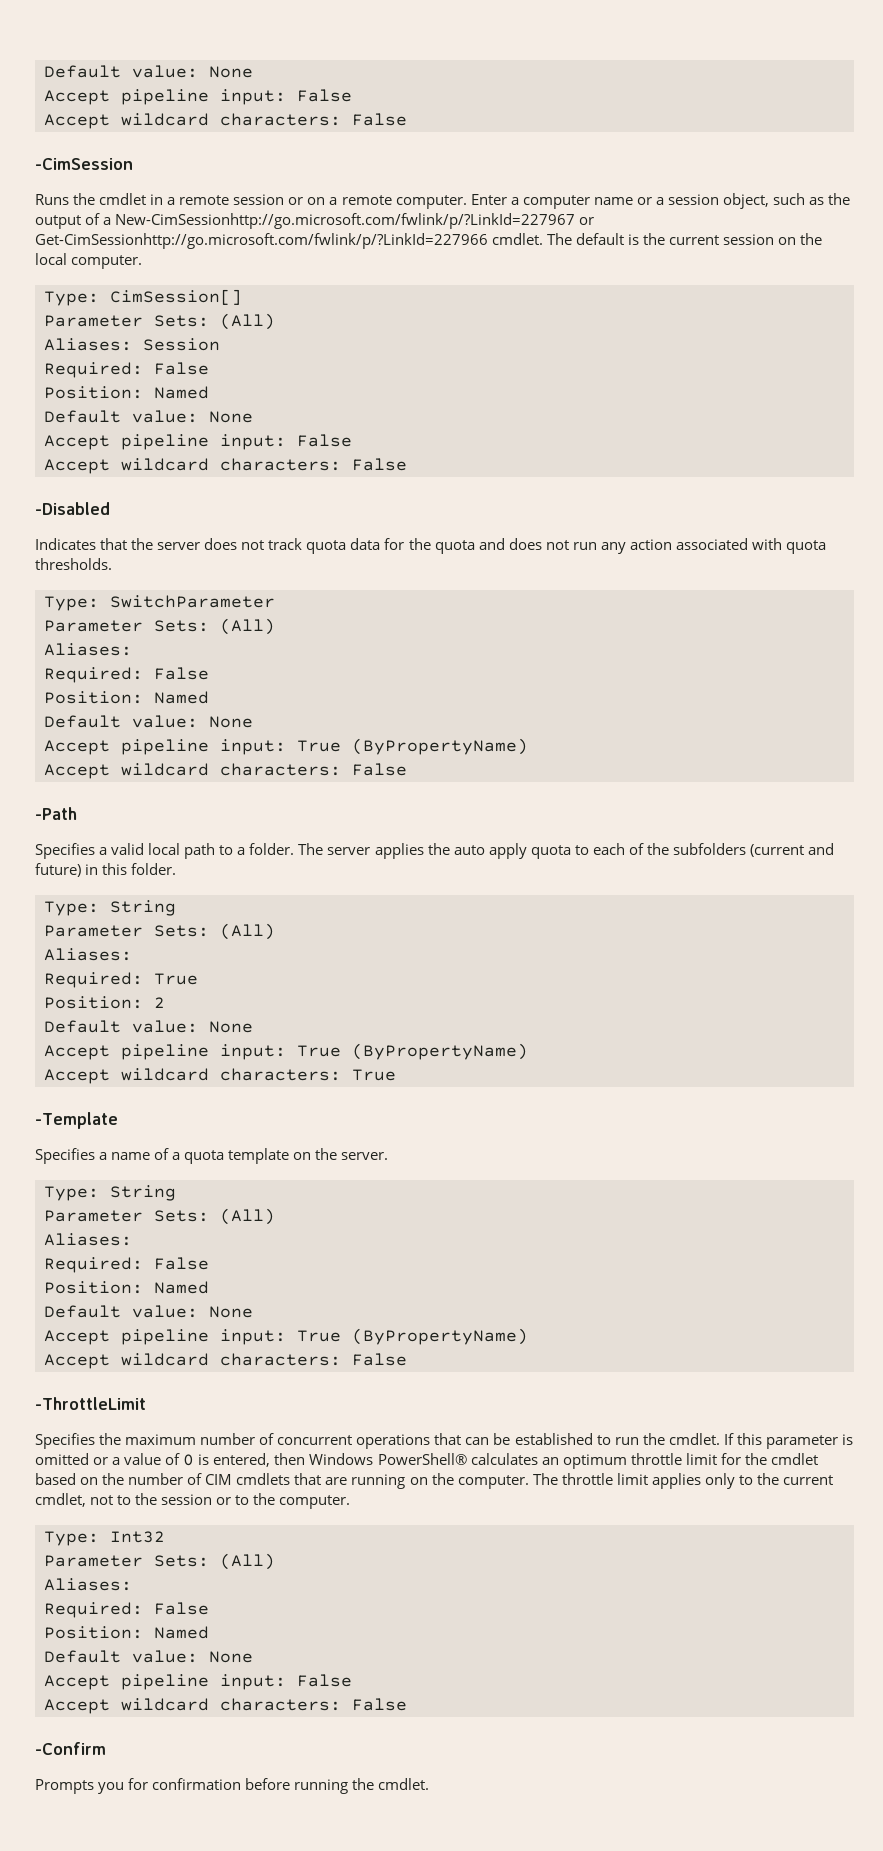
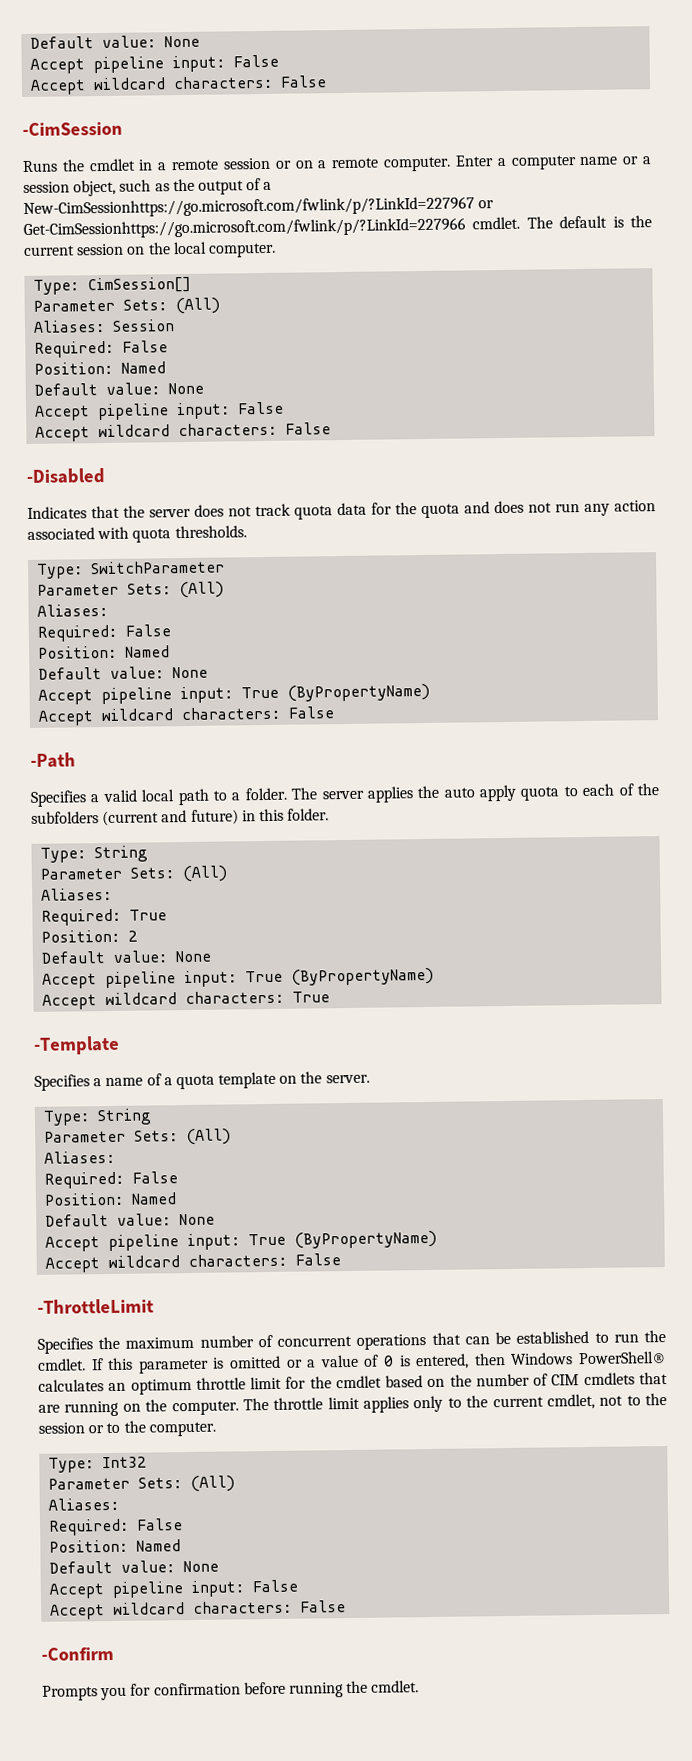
- Enter a computer name or a session object, such as the output of a New-CimSessionhttp://go.microsoft.com/fwlink/p/?LinkId=227967 or Get-CimSessionhttp://go.microsoft.com/fwlink/p/?LinkId=227966 cmdlet.
+ Enter a computer name or a session object, such as the output of a New-CimSessionhttps://go.microsoft.com/fwlink/p/?LinkId=227967 or Get-CimSessionhttps://go.microsoft.com/fwlink/p/?LinkId=227966 cmdlet.

